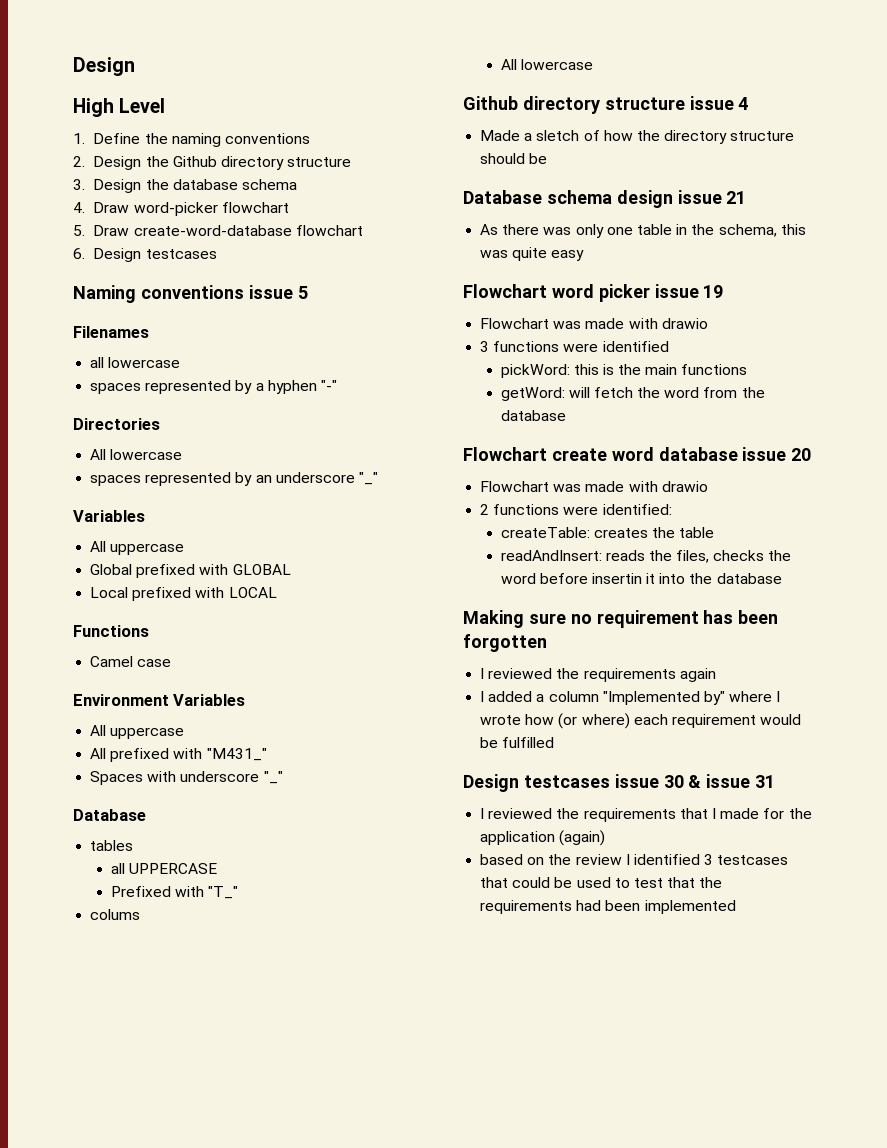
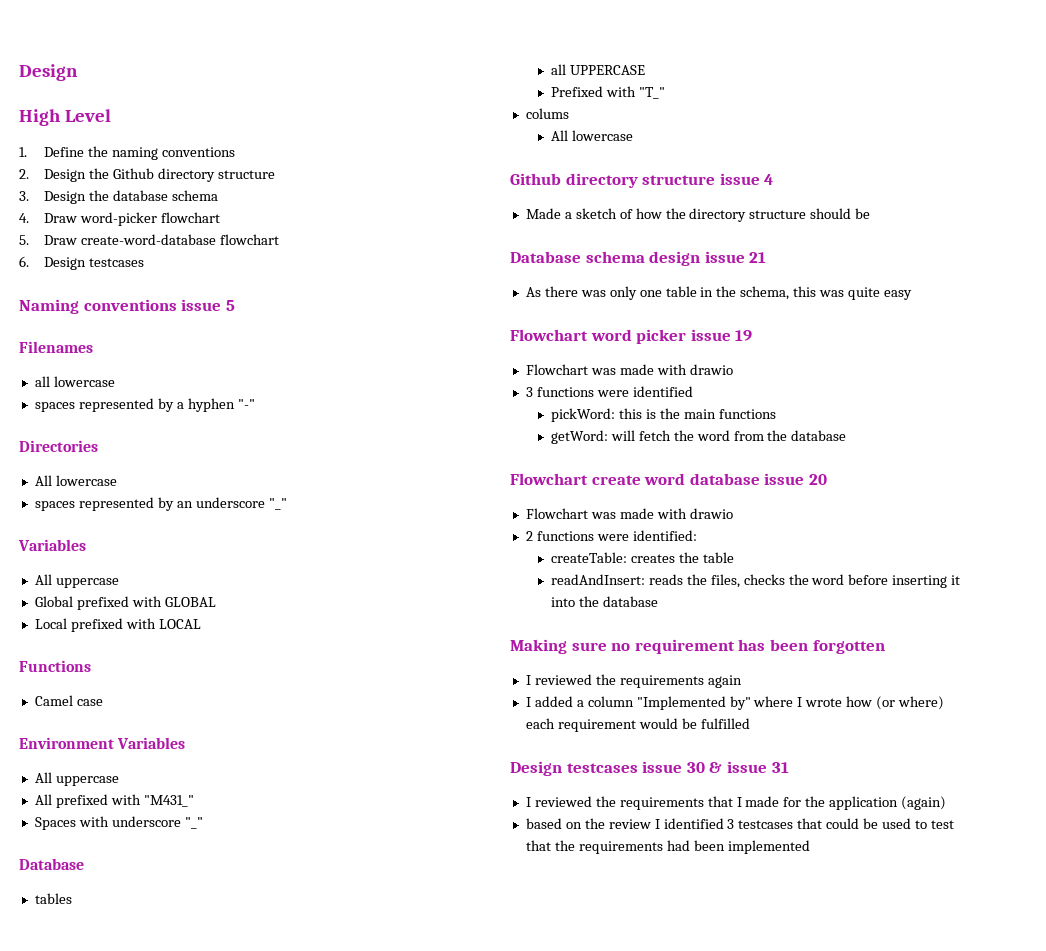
- Made a sletch of how the directory structure should be
+ Made a sketch of how the directory structure should be
- readAndInsert: reads the files, checks the word before insertin it into the database
+ readAndInsert: reads the files, checks the word before inserting it into the database

